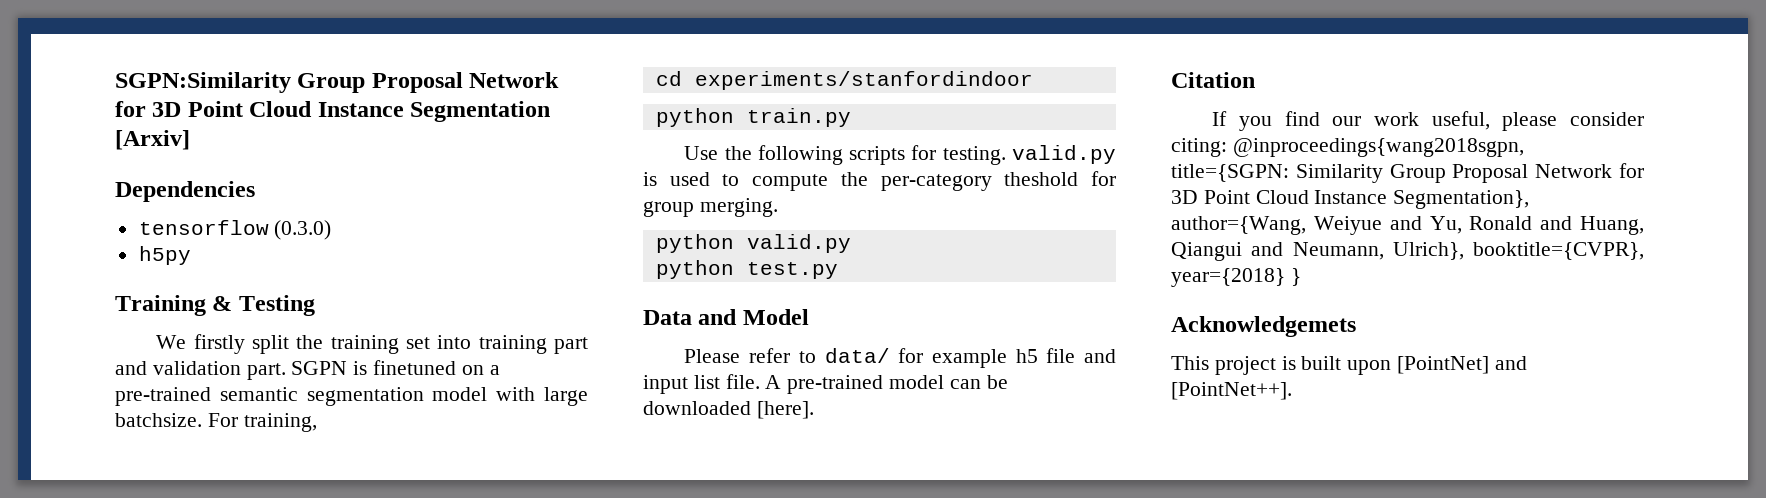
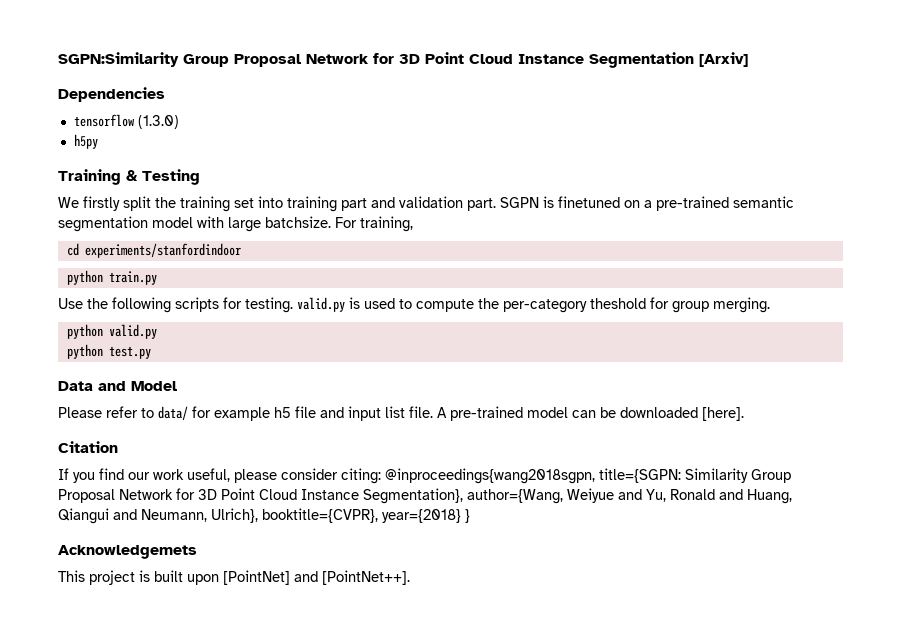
- tensorflow (0.3.0)
+ tensorflow (1.3.0)

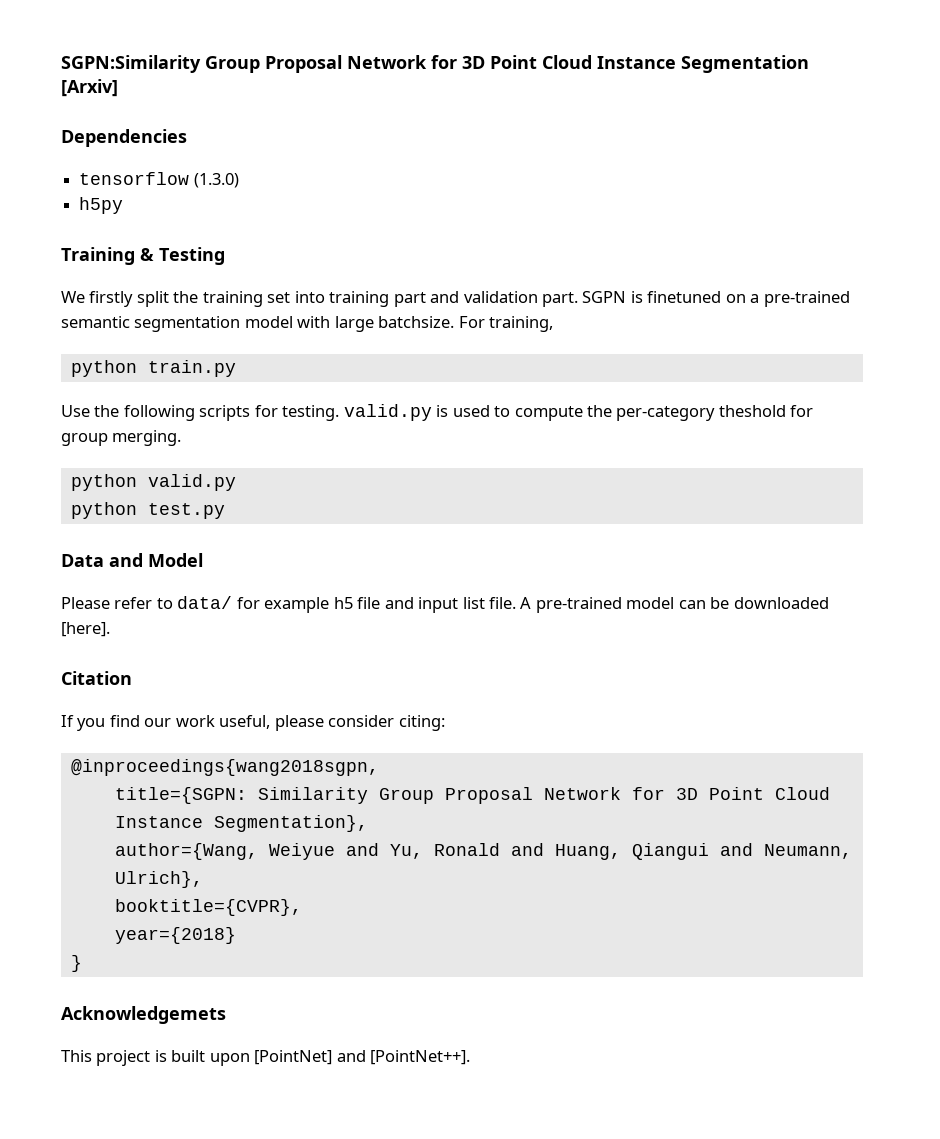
- cd experiments/stanfordindoor
- If you find our work useful, please consider citing: @inproceedings{wang2018sgpn, title={SGPN: Similarity Group Proposal Network for 3D Point Cloud Instance Segmentation}, author={Wang, Weiyue and Yu, Ronald and Huang, Qiangui and Neumann, Ulrich}, booktitle={CVPR}, year={2018} }
+ If you find our work useful, please consider citing:
+ @inproceedings{wang2018sgpn,
+ title={SGPN: Similarity Group Proposal Network for 3D Point Cloud Instance Segmentation},
+ author={Wang, Weiyue and Yu, Ronald and Huang, Qiangui and Neumann, Ulrich},
+ booktitle={CVPR},
+ year={2018}
+ }

